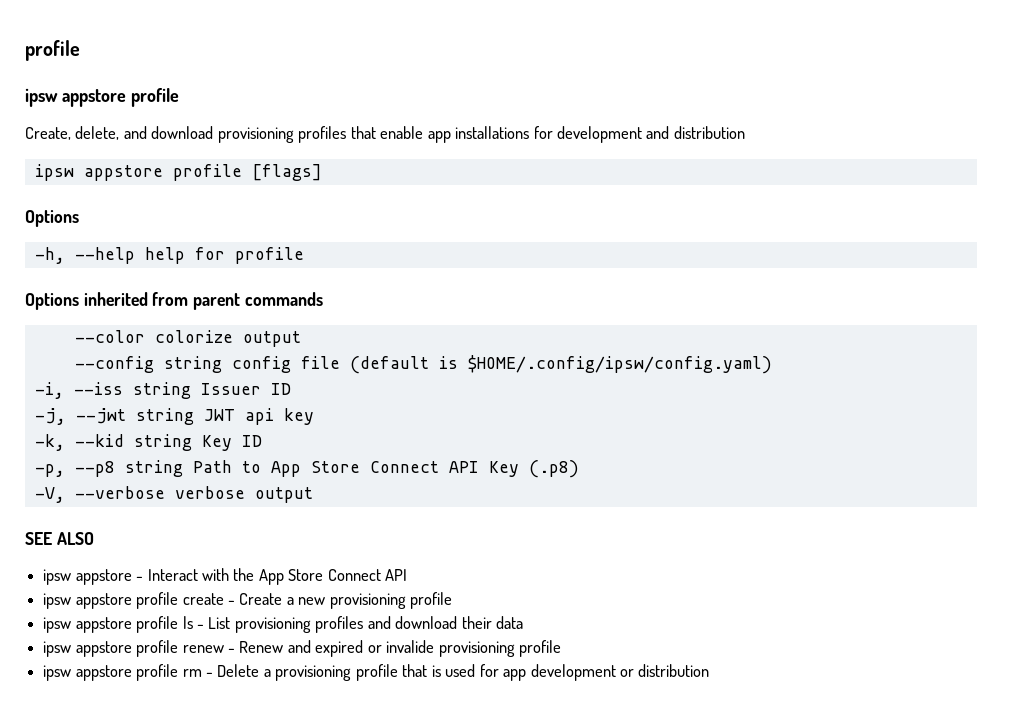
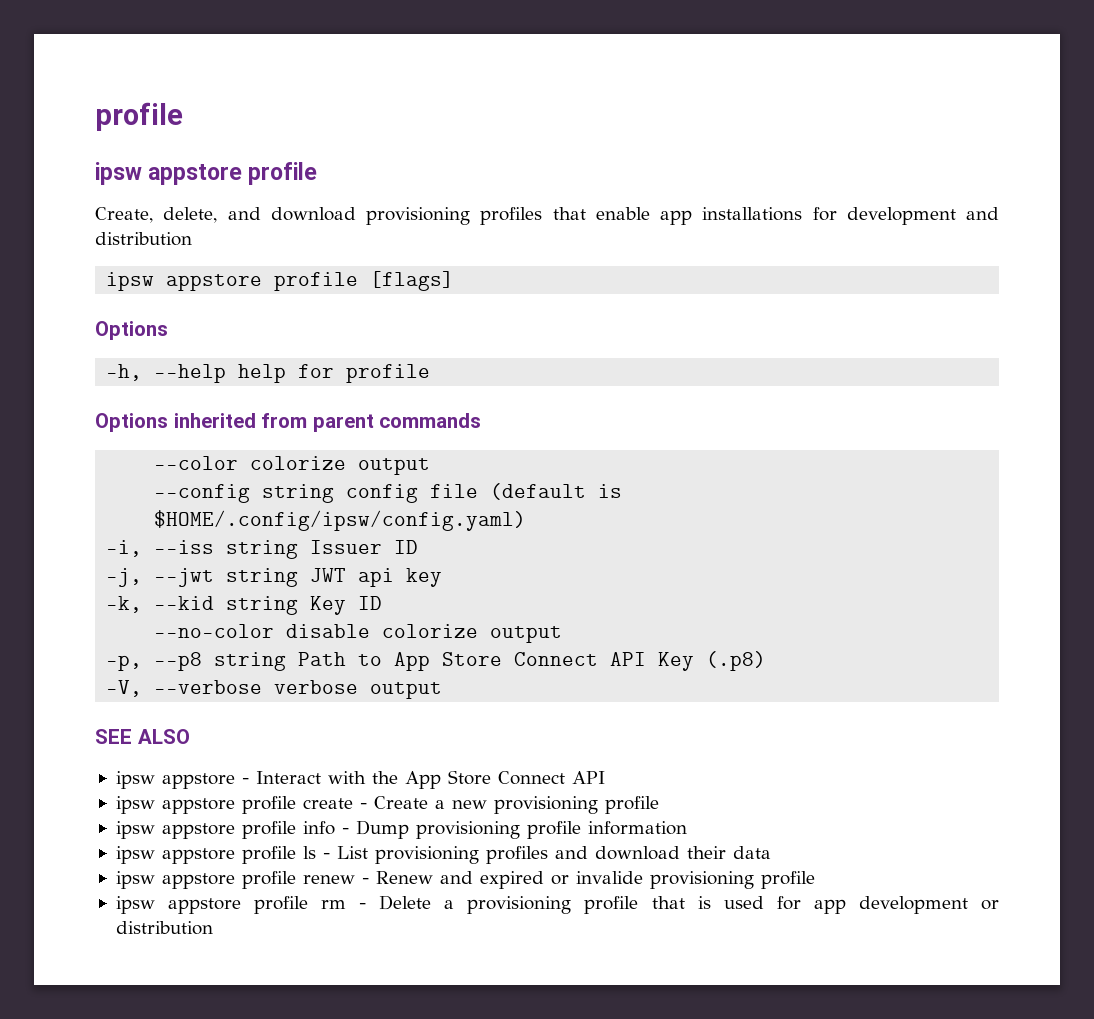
+ --no-color disable colorize output
+ ipsw appstore profile info - Dump provisioning profile information

